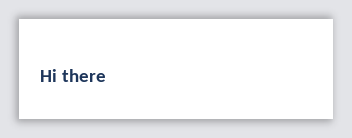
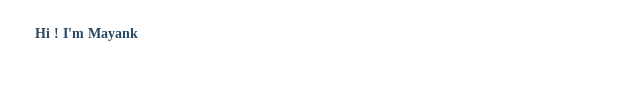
- Hi there
+ Hi ! I'm Mayank

